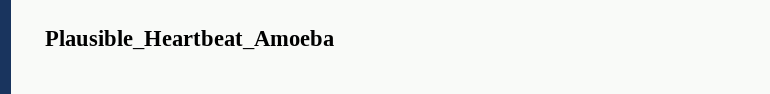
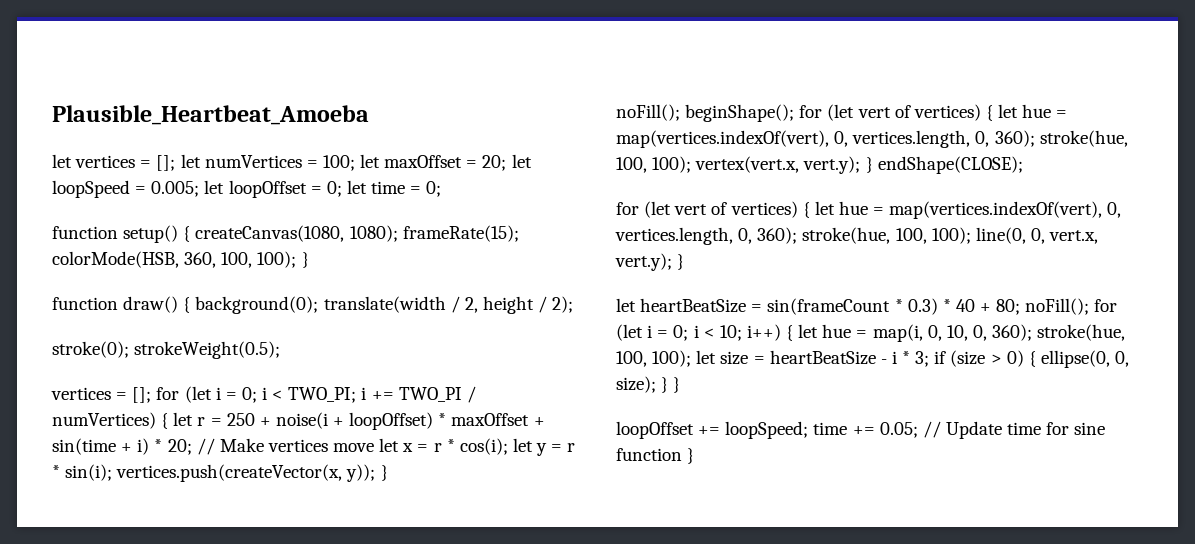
+ let vertices = []; let numVertices = 100; let maxOffset = 20; let loopSpeed = 0.005; let loopOffset = 0; let time = 0;
+ function setup() { createCanvas(1080, 1080); frameRate(15); colorMode(HSB, 360, 100, 100); }
+ function draw() { background(0); translate(width / 2, height / 2);
+ stroke(0); strokeWeight(0.5);
+ vertices = []; for (let i = 0; i < TWO_PI; i += TWO_PI / numVertices) { let r = 250 + noise(i + loopOffset) * maxOffset + sin(time + i) * 20; // Make vertices move let x = r * cos(i); let y = r * sin(i); vertices.push(createVector(x, y)); }
+ noFill(); beginShape(); for (let vert of vertices) { let hue = map(vertices.indexOf(vert), 0, vertices.length, 0, 360); stroke(hue, 100, 100); vertex(vert.x, vert.y); } endShape(CLOSE);
+ for (let vert of vertices) { let hue = map(vertices.indexOf(vert), 0, vertices.length, 0, 360); stroke(hue, 100, 100); line(0, 0, vert.x, vert.y); }
+ let heartBeatSize = sin(frameCount * 0.3) * 40 + 80; noFill(); for (let i = 0; i < 10; i++) { let hue = map(i, 0, 10, 0, 360); stroke(hue, 100, 100); let size = heartBeatSize - i * 3; if (size > 0) { ellipse(0, 0, size); } }
+ loopOffset += loopSpeed; time += 0.05; // Update time for sine function }

